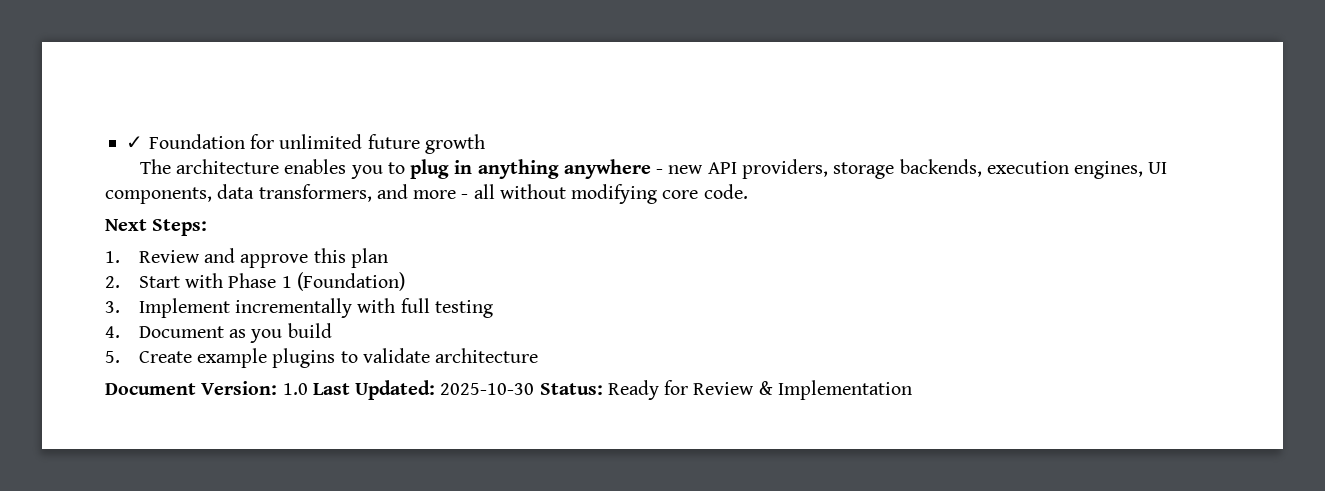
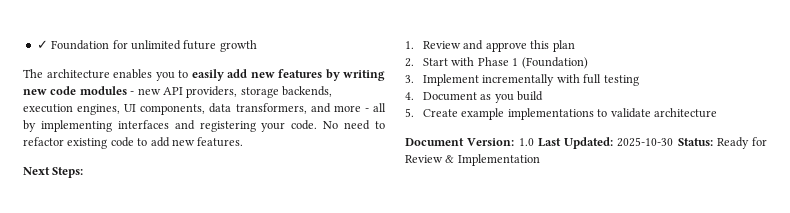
- The architecture enables you to plug in anything anywhere - new API providers, storage backends, execution engines, UI components, data transformers, and more - all without modifying core code.
+ The architecture enables you to easily add new features by writing new code modules - new API providers, storage backends, execution engines, UI components, data transformers, and more - all by implementing interfaces and registering your code. No need to refactor existing code to add new features.
- 5. Create example plugins to validate architecture
+ 5. Create example implementations to validate architecture

